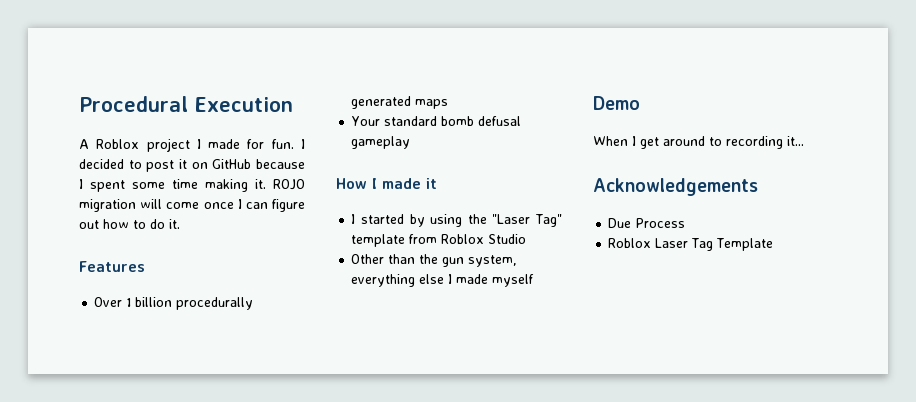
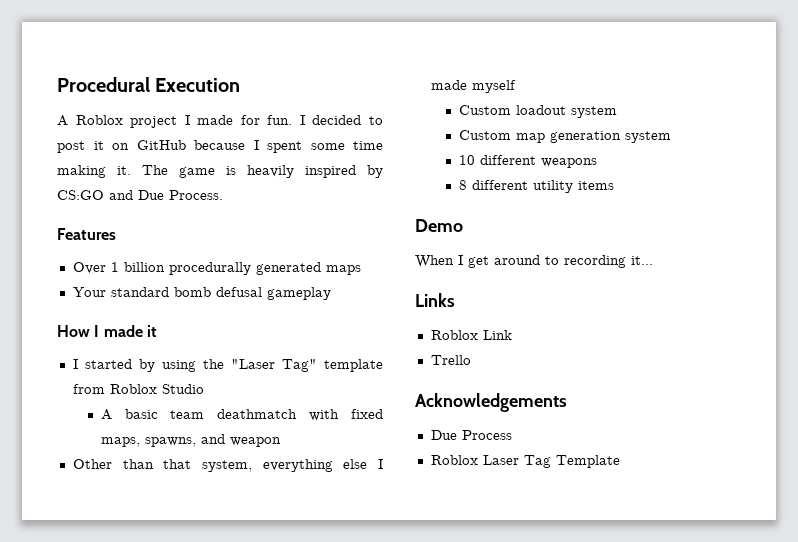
- ROJO migration will come once I can figure out how to do it.
+ The game is heavily inspired by CS:GO and Due Process.
+ A basic team deathmatch with fixed maps, spawns, and weapon
- Other than the gun system, everything else I made myself
+ Other than that system, everything else I made myself
+ Custom loadout system
+ Custom map generation system
+ 10 different weapons
+ 8 different utility items
+ Links
+ Roblox Link
+ Trello

